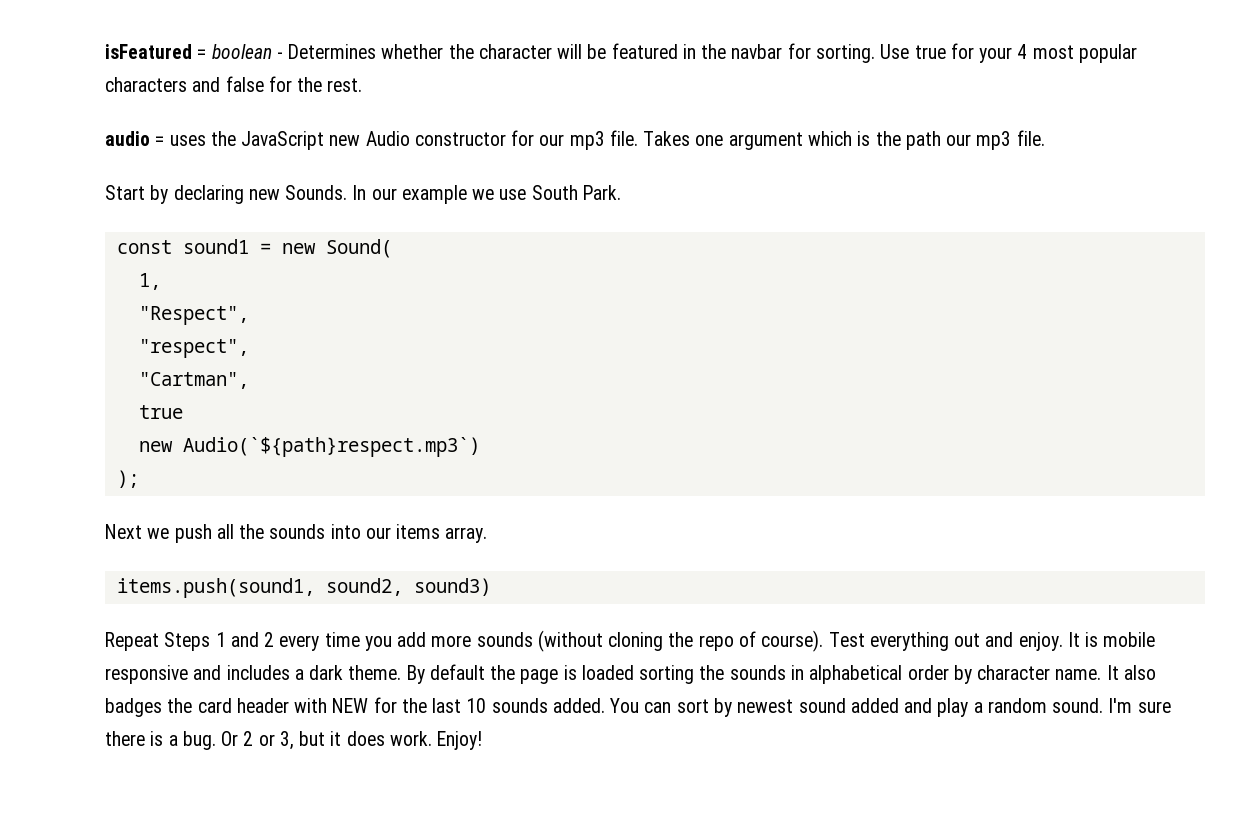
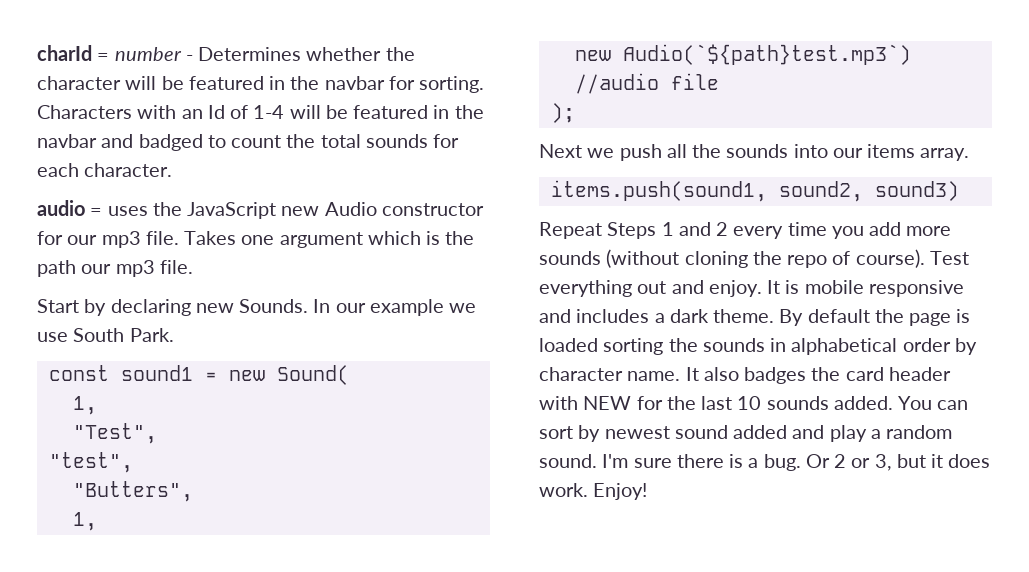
- isFeatured = boolean - Determines whether the character will be featured in the navbar for sorting.
+ charId = number - Determines whether the character will be featured in the navbar for sorting.
- Use true for your 4 most popular characters and false for the rest.
+ Characters with an Id of 1-4 will be featured in the navbar and badged to count the total sounds for each character.
- "Respect",
- "respect",
- "Cartman",
- true
- new Audio(`${path}respect.mp3`)
+ "Test",
+ "test",
+ "Butters",
+ 1,
+ new Audio(`${path}test.mp3`) //audio file

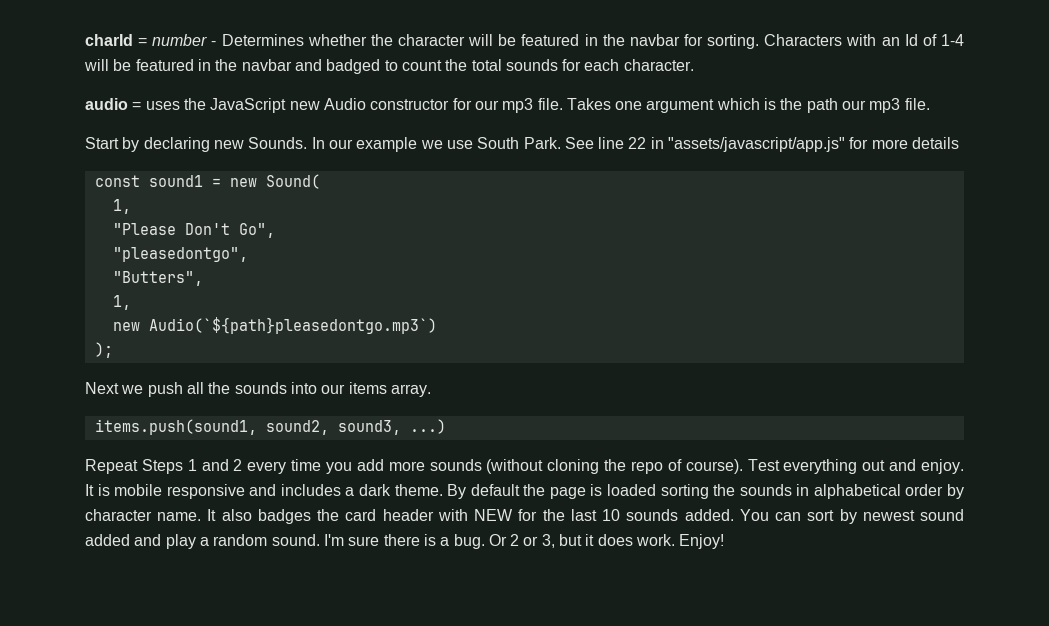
+ See line 22 in "assets/javascript/app.js" for more details
- "Test",
- "test",
+ "Please Don't Go",
+ "pleasedontgo",
- new Audio(`${path}test.mp3`) //audio file
+ new Audio(`${path}pleasedontgo.mp3`)
- items.push(sound1, sound2, sound3)
+ items.push(sound1, sound2, sound3, ...)

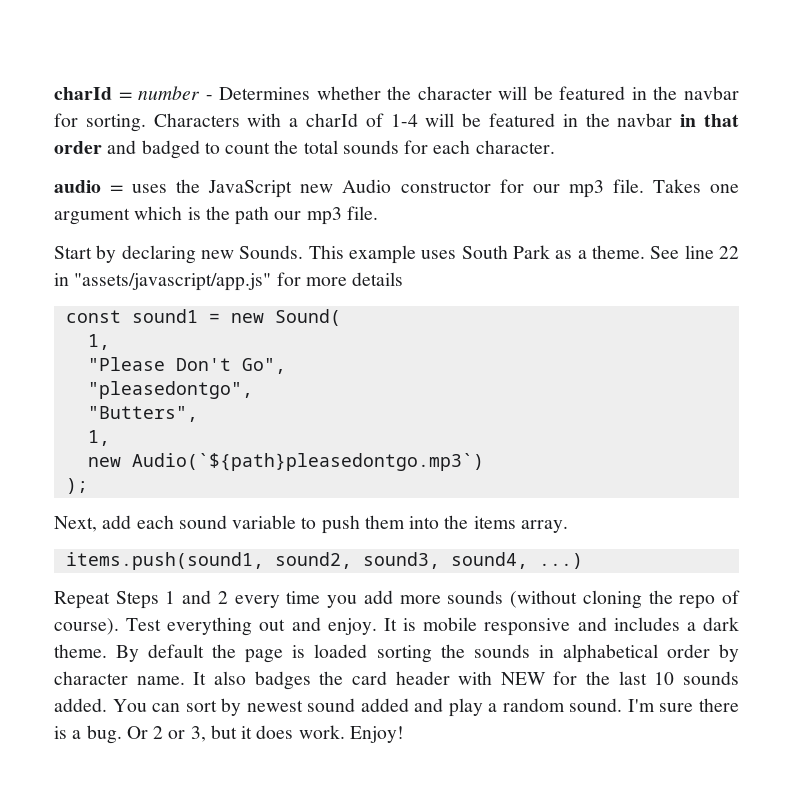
- Characters with an Id of 1-4 will be featured in the navbar and badged to count the total sounds for each character.
+ Characters with a charId of 1-4 will be featured in the navbar in that order and badged to count the total sounds for each character.
- In our example we use South Park.
+ This example uses South Park as a theme.
- Next we push all the sounds into our items array.
+ Next, add each sound variable to push them into the items array.
- items.push(sound1, sound2, sound3, ...)
+ items.push(sound1, sound2, sound3, sound4, ...)

